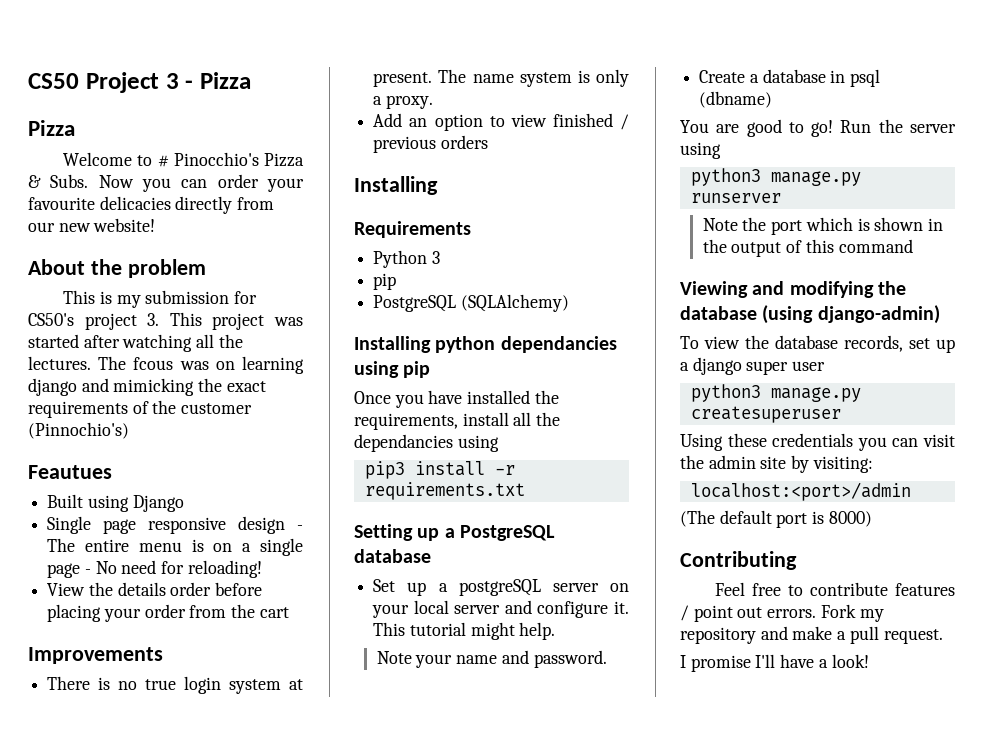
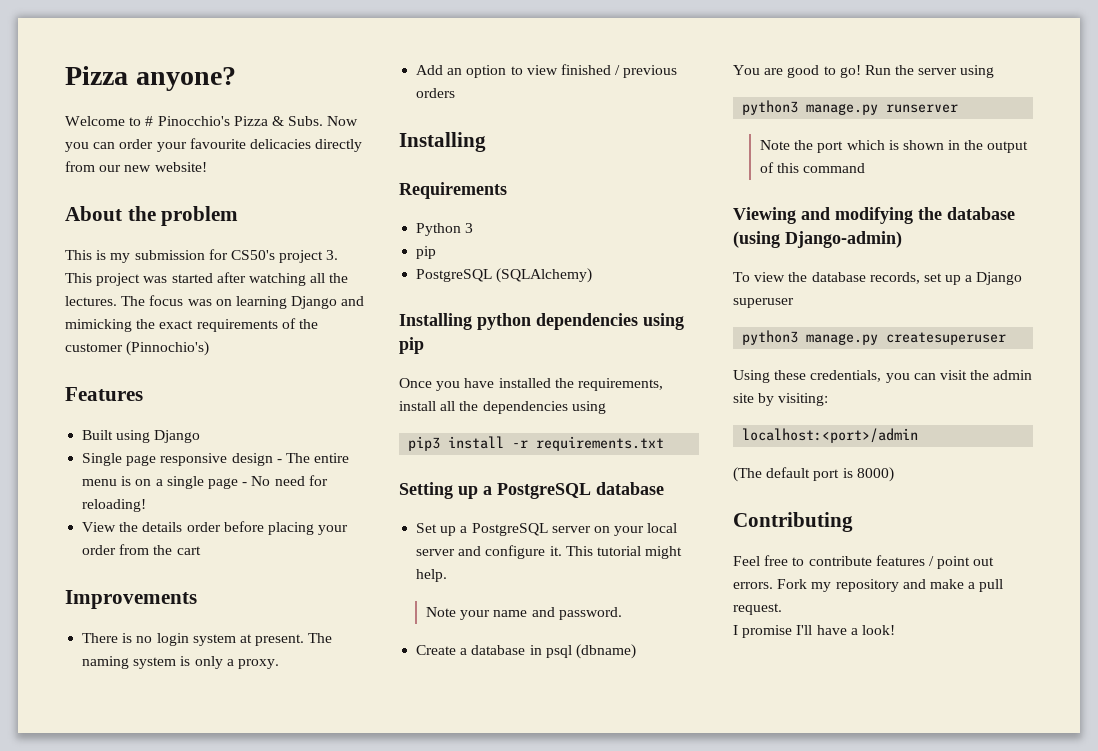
- CS50 Project 3 - Pizza
- Pizza
+ Pizza anyone?
- The fcous was on learning django and mimicking the exact requirements of the customer (Pinnochio's)
+ The focus was on learning Django and mimicking the exact requirements of the customer (Pinnochio's)
- Feautues
+ Features
- There is no true login system at present.
+ There is no login system at present.
- The name system is only a proxy.
+ The naming system is only a proxy.
- Installing python dependancies using pip
+ Installing python dependencies using pip
- Once you have installed the requirements, install all the dependancies using
+ Once you have installed the requirements, install all the dependencies using
- Set up a postgreSQL server on your local server and configure it.
+ Set up a PostgreSQL server on your local server and configure it.
- Viewing and modifying the database (using django-admin)
+ Viewing and modifying the database (using Django-admin)
- To view the database records, set up a django super user
+ To view the database records, set up a Django superuser
- Using these credentials you can visit the admin site by visiting:
+ Using these credentials, you can visit the admin site by visiting:

